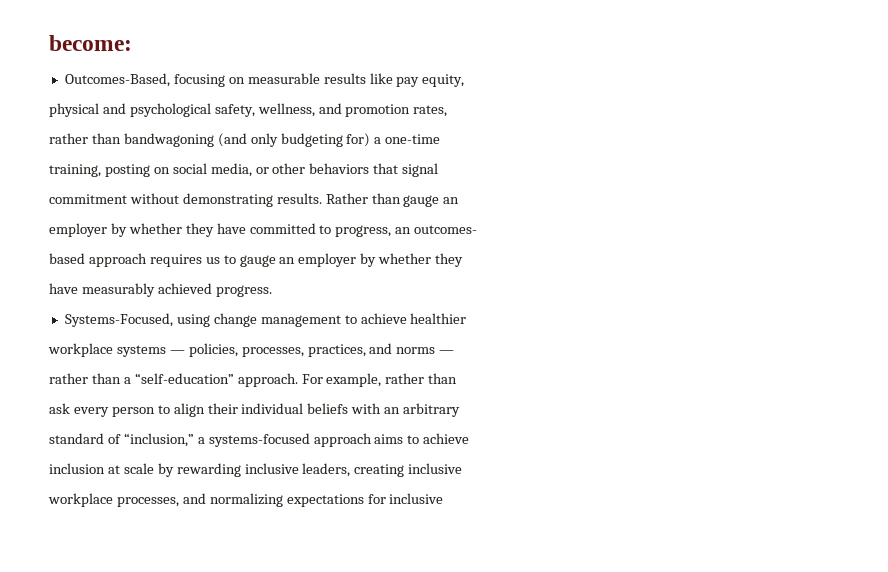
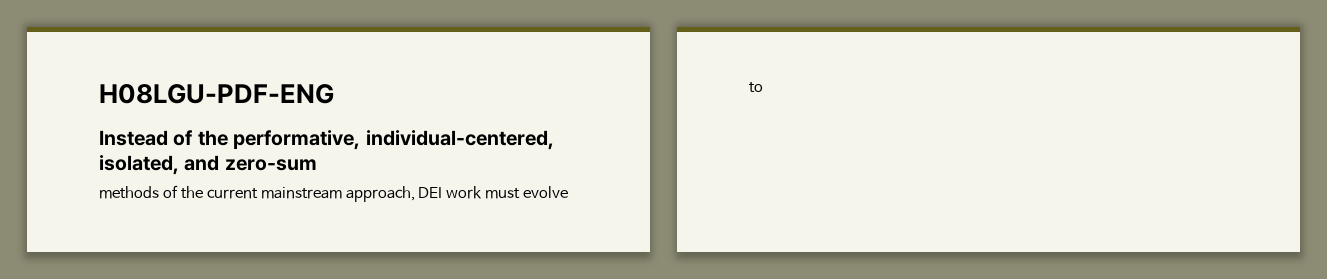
- become:
- Outcomes-Based, focusing on measurable results like pay equity,
- physical and psychological safety, wellness, and promotion rates,
- rather than bandwagoning (and only budgeting for) a one-time
- training, posting on social media, or other behaviors that signal
- commitment without demonstrating results. Rather than gauge an
- employer by whether they have committed to progress, an outcomes-
- based approach requires us to gauge an employer by whether they
- have measurably achieved progress.
- Systems-Focused, using change management to achieve healthier
- workplace systems — policies, processes, practices, and norms —
- rather than a “self-education” approach. For example, rather than
- ask every person to align their individual beliefs with an arbitrary
- standard of “inclusion,” a systems-focused approach aims to achieve
- inclusion at scale by rewarding inclusive leaders, creating inclusive
- workplace processes, and normalizing expectations for inclusive
+ H08LGU-PDF-ENG
+ Instead of the performative, individual-centered, isolated, and zero-sum
+ methods of the current mainstream approach, DEI work must evolve to

